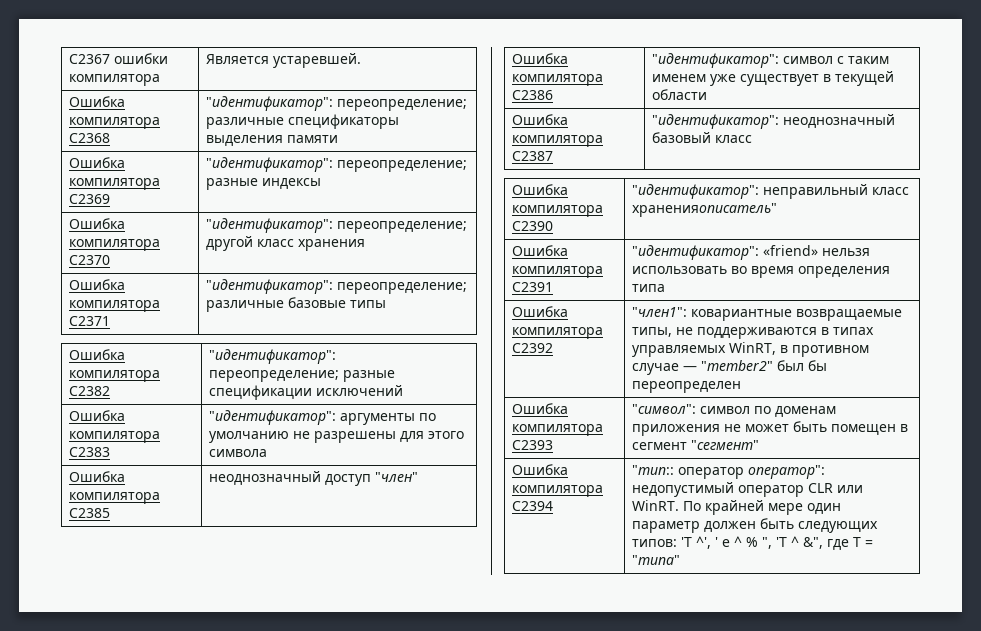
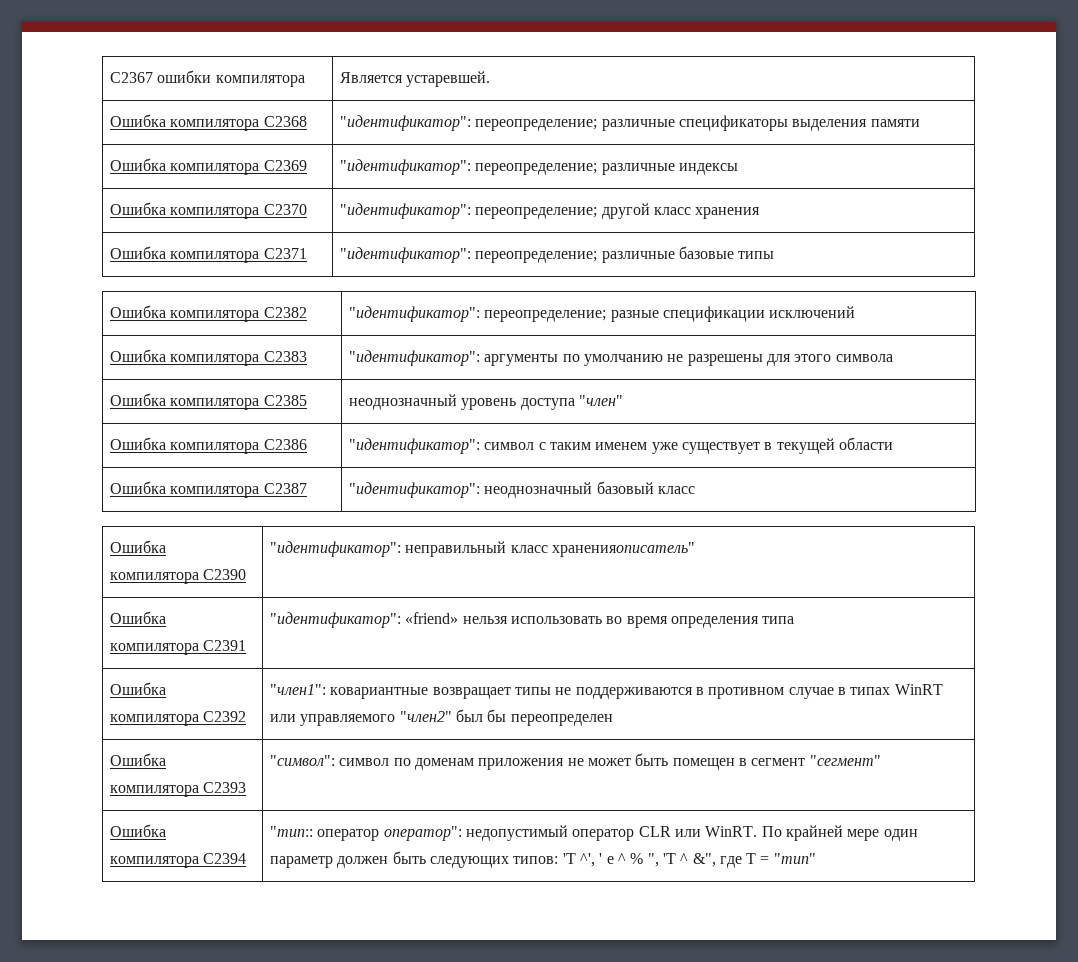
- Ошибка компилятора C2369 | "идентификатор": переопределение; разные индексы
+ Ошибка компилятора C2369 | "идентификатор": переопределение; различные индексы
- Ошибка компилятора C2385 | неоднозначный доступ "член"
+ Ошибка компилятора C2385 | неоднозначный уровень доступа "член"
- Ошибка компилятора C2392 | "член1": ковариантные возвращаемые типы, не поддерживаются в типах управляемых WinRT, в противном случае — "member2" был бы переопределен
+ Ошибка компилятора C2392 | "член1": ковариантные возвращает типы не поддерживаются в противном случае в типах WinRT или управляемого "член2" был бы переопределен
- Ошибка компилятора C2394 | "тип:: оператор оператор": недопустимый оператор CLR или WinRT. По крайней мере один параметр должен быть следующих типов: 'T ^', ' е ^ % ", 'T ^ &", где T = "типа"
+ Ошибка компилятора C2394 | "тип:: оператор оператор": недопустимый оператор CLR или WinRT. По крайней мере один параметр должен быть следующих типов: 'T ^', ' е ^ % ", 'T ^ &", где T = "тип"

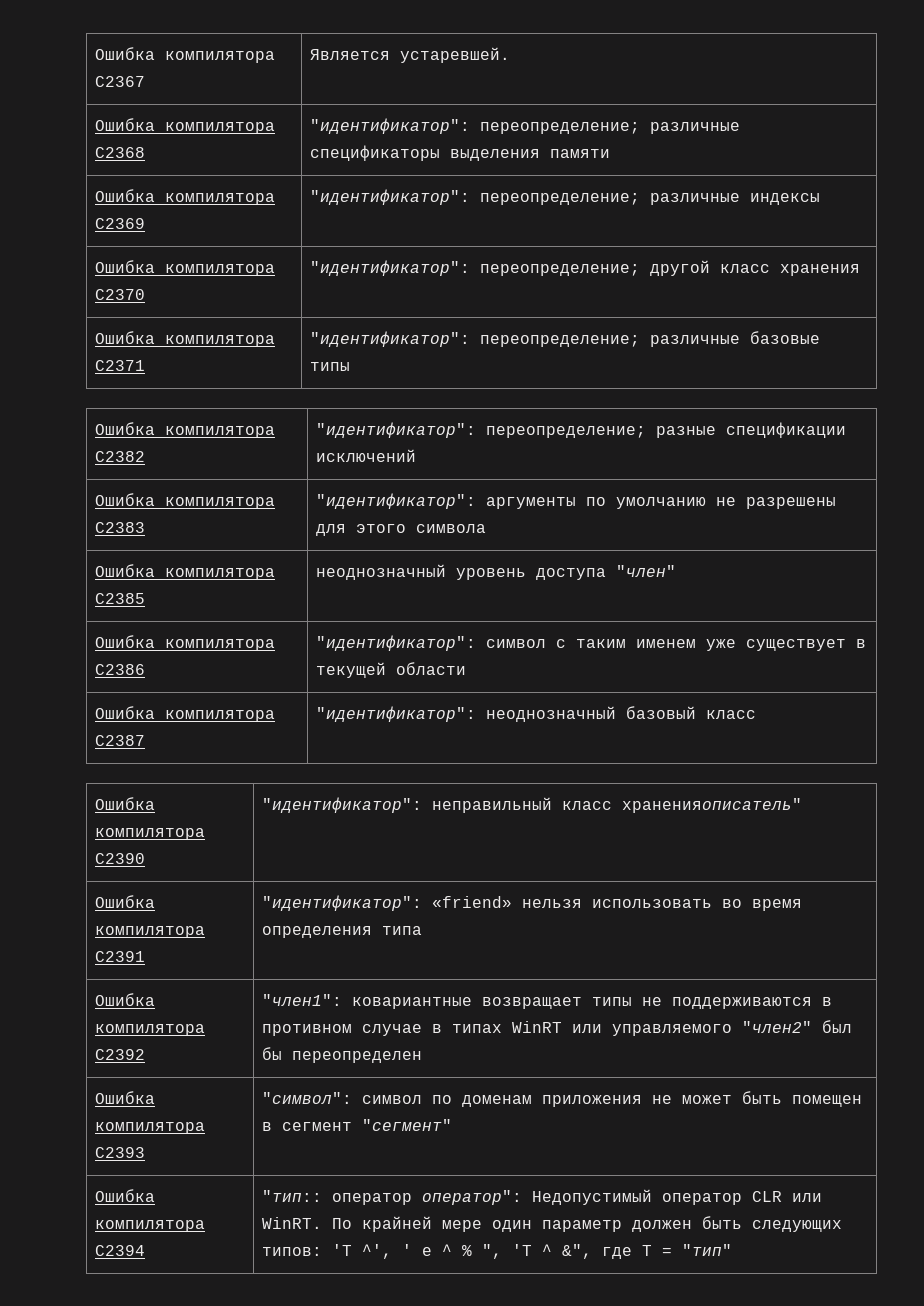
- C2367 ошибки компилятора | Является устаревшей.
+ Ошибка компилятора C2367 | Является устаревшей.
- Ошибка компилятора C2394 | "тип:: оператор оператор": недопустимый оператор CLR или WinRT. По крайней мере один параметр должен быть следующих типов: 'T ^', ' е ^ % ", 'T ^ &", где T = "тип"
+ Ошибка компилятора C2394 | "тип:: оператор оператор": Недопустимый оператор CLR или WinRT. По крайней мере один параметр должен быть следующих типов: 'T ^', ' е ^ % ", 'T ^ &", где T = "тип"

